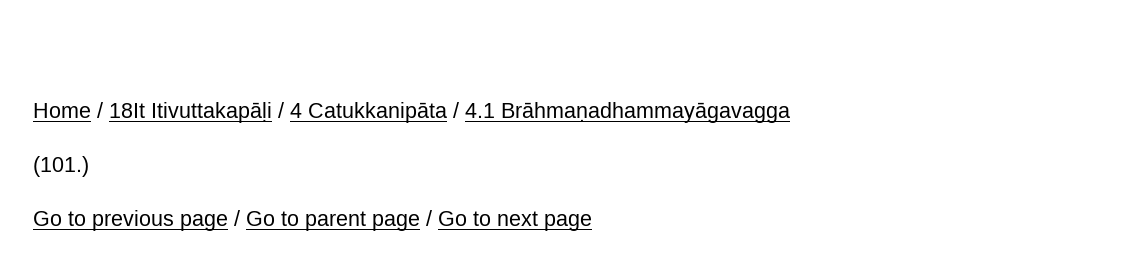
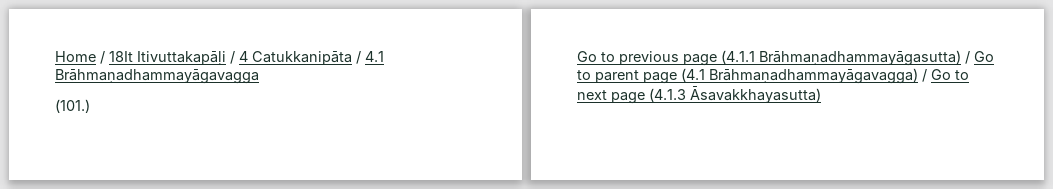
- Go to previous page / Go to parent page / Go to next page
+ Go to previous page (4.1.1 Brāhmaṇadhammayāgasutta) / Go to parent page (4.1 Brāhmaṇadhammayāgavagga) / Go to next page (4.1.3 Āsavakkhayasutta)

